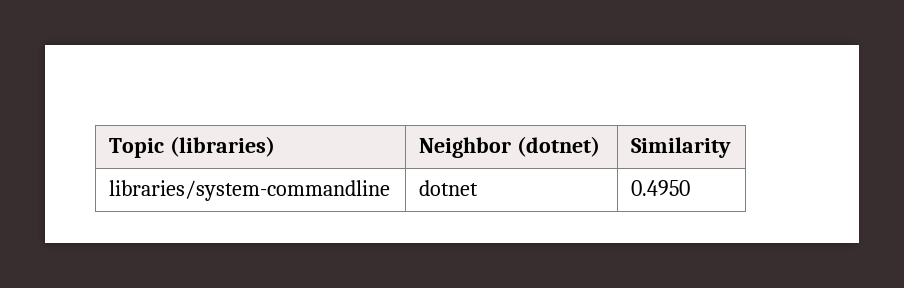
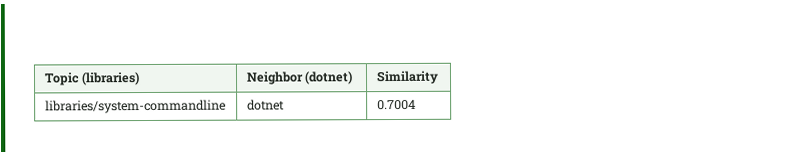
- libraries/system-commandline | dotnet | 0.4950
+ libraries/system-commandline | dotnet | 0.7004

